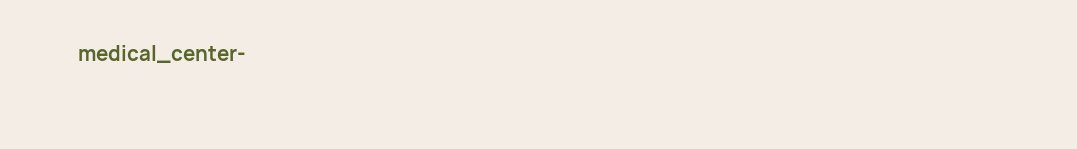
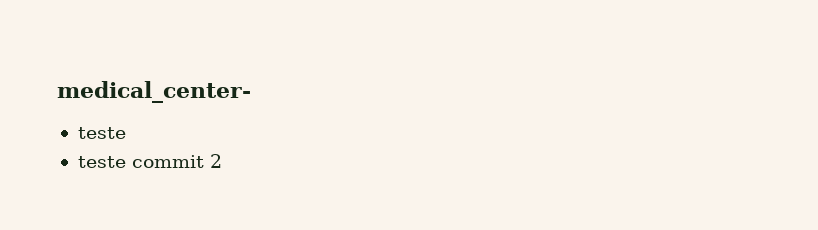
  medical_center-
+ teste
+ teste commit 2

